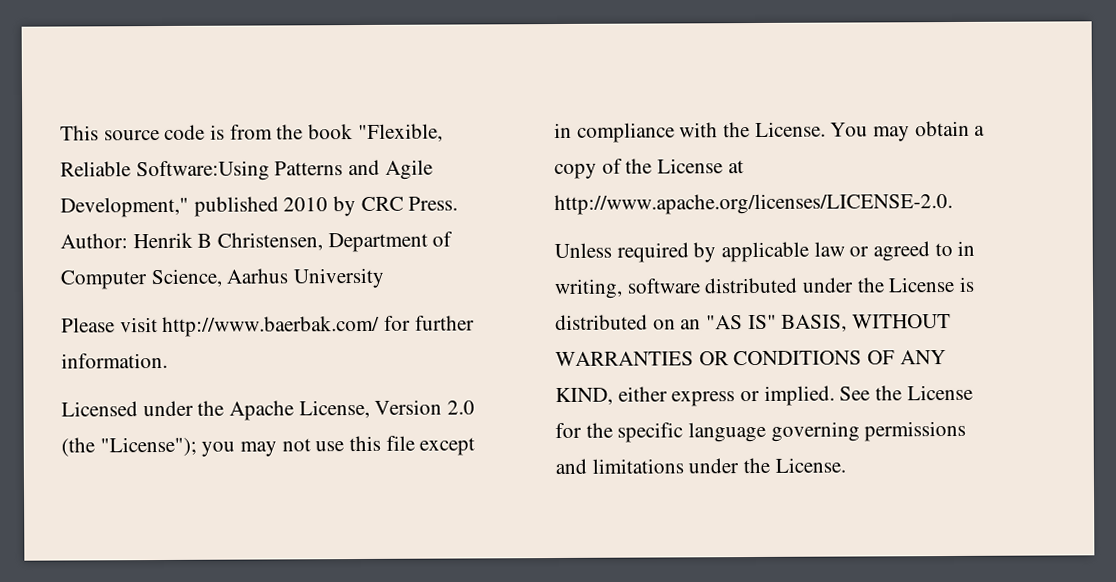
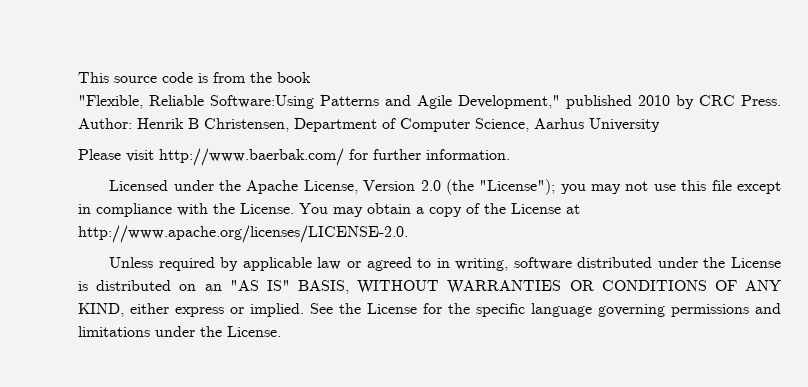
- This source code is from the book "Flexible, Reliable Software:Using Patterns and Agile Development," published 2010 by CRC Press.
+ This source code is from the book
+ "Flexible, Reliable Software:Using Patterns and Agile Development," published 2010 by CRC Press.

